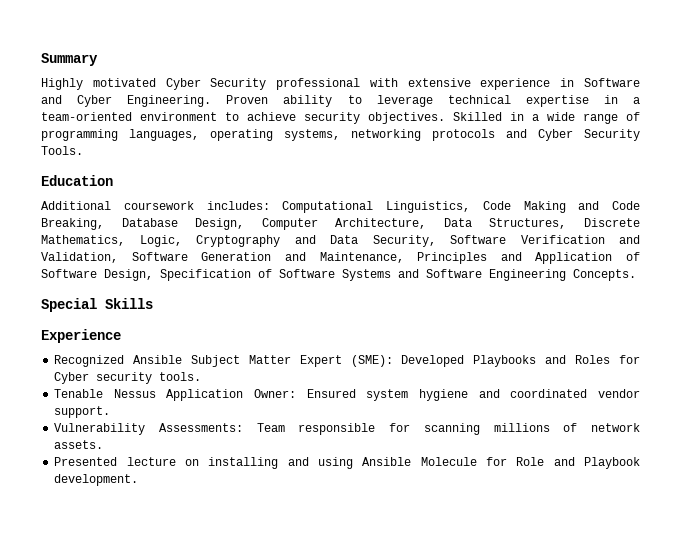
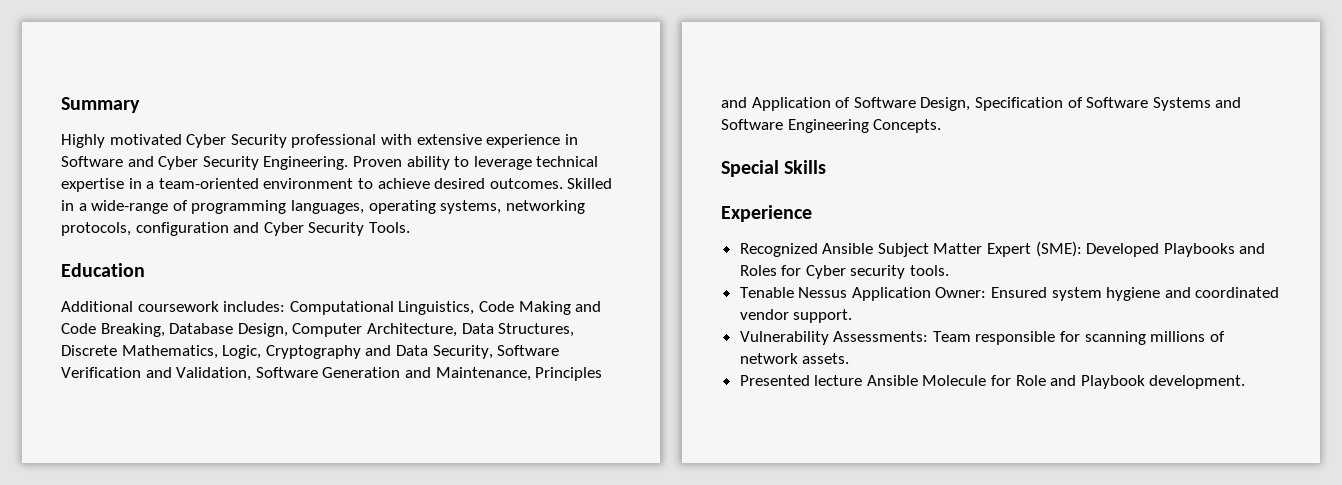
- Highly motivated Cyber Security professional with extensive experience in Software and Cyber Engineering.
+ Highly motivated Cyber Security professional with extensive experience in Software and Cyber Security Engineering.
- Proven ability to leverage technical expertise in a team-oriented environment to achieve security objectives.
+ Proven ability to leverage technical expertise in a team-oriented environment to achieve desired outcomes.
- Skilled in a wide range of programming languages, operating systems, networking protocols and Cyber Security Tools.
+ Skilled in a wide-range of programming languages, operating systems, networking protocols, configuration and Cyber Security Tools.
- Presented lecture on installing and using Ansible Molecule for Role and Playbook development.
+ Presented lecture Ansible Molecule for Role and Playbook development.

